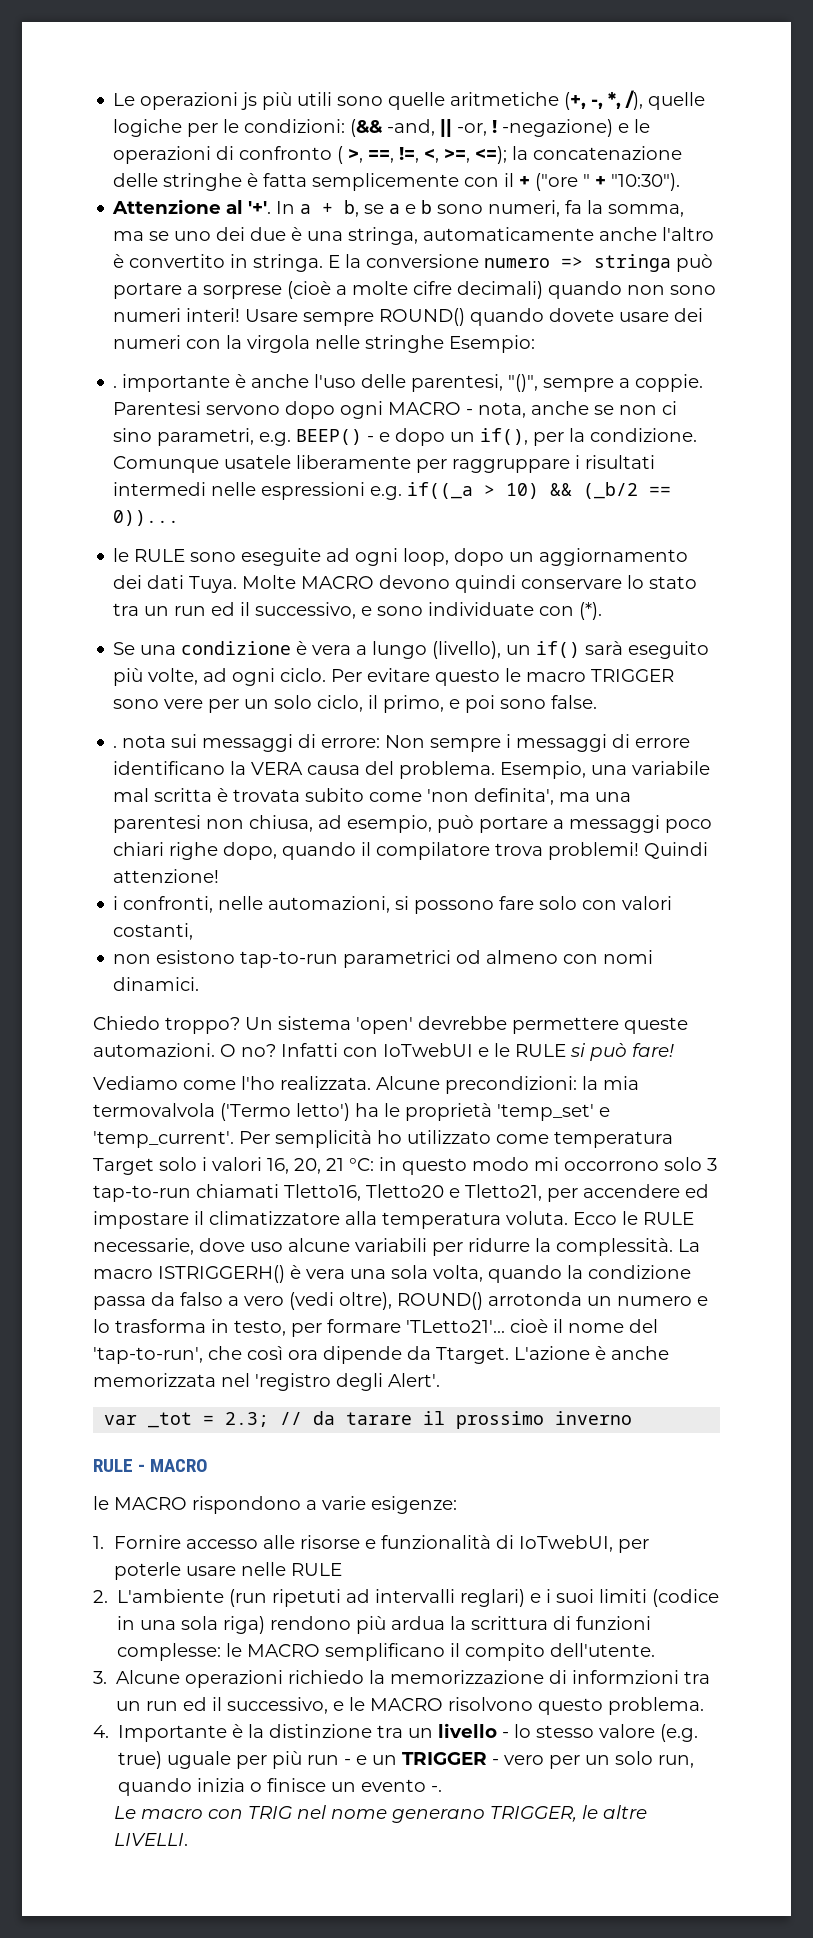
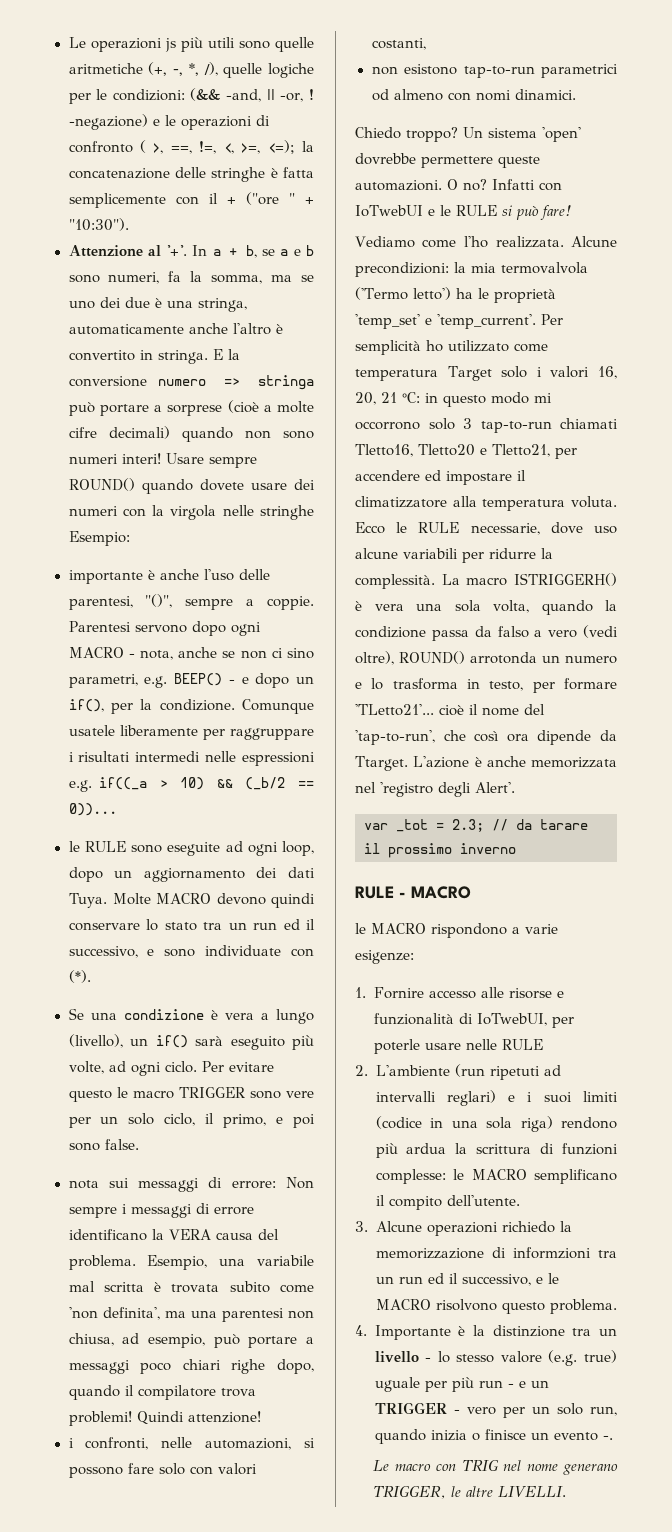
- . importante è anche l'uso delle parentesi, "()", sempre a coppie.
+ importante è anche l'uso delle parentesi, "()", sempre a coppie.
- . nota sui messaggi di errore: Non sempre i messaggi di errore identificano la VERA causa del problema.
+ nota sui messaggi di errore: Non sempre i messaggi di errore identificano la VERA causa del problema.
- Un sistema 'open' devrebbe permettere queste automazioni.
+ Un sistema 'open' dovrebbe permettere queste automazioni.

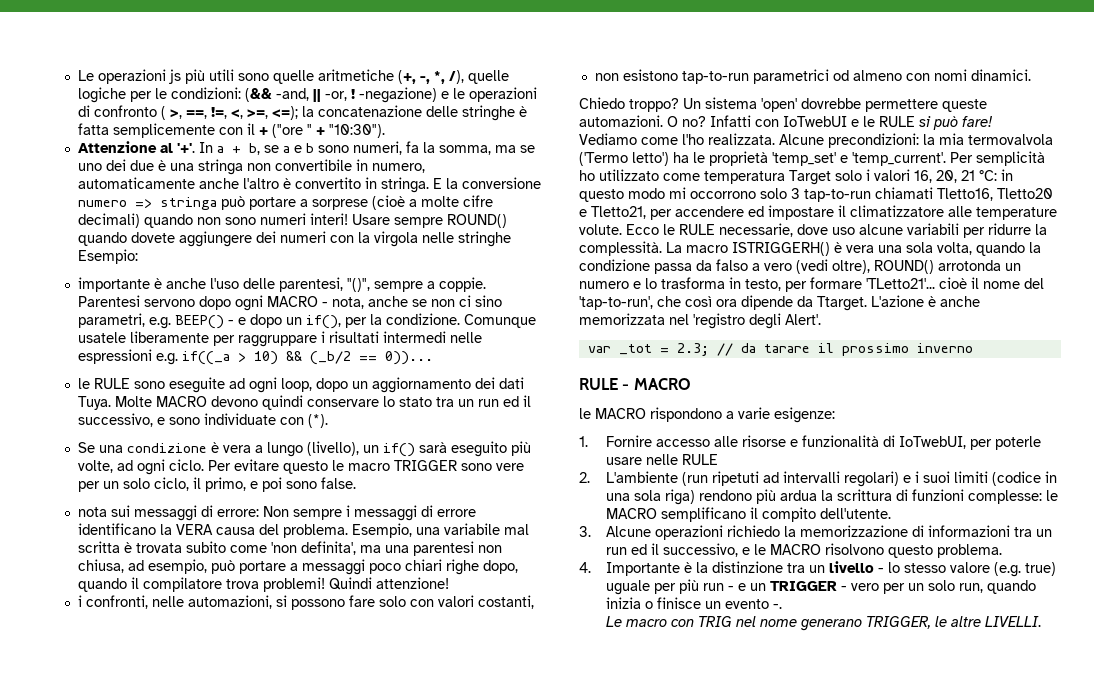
- In a + b, se a e b sono numeri, fa la somma, ma se uno dei due è una stringa, automaticamente anche l'altro è convertito in stringa.
+ In a + b, se a e b sono numeri, fa la somma, ma se uno dei due è una stringa non convertibile in numero, automaticamente anche l'altro è convertito in stringa.
- Usare sempre ROUND() quando dovete usare dei numeri con la virgola nelle stringhe Esempio:
+ Usare sempre ROUND() quando dovete aggiungere dei numeri con la virgola nelle stringhe Esempio:
- Per semplicità ho utilizzato come temperatura Target solo i valori 16, 20, 21 °C: in questo modo mi occorrono solo 3 tap-to-run chiamati Tletto16, Tletto20 e Tletto21, per accendere ed impostare il climatizzatore alla temperatura voluta.
+ Per semplicità ho utilizzato come temperatura Target solo i valori 16, 20, 21 °C: in questo modo mi occorrono solo 3 tap-to-run chiamati Tletto16, Tletto20 e Tletto21, per accendere ed impostare il climatizzatore alle temperature volute.
- 2. L'ambiente (run ripetuti ad intervalli reglari) e i suoi limiti (codice in una sola riga) rendono più ardua la scrittura di funzioni complesse: le MACRO semplificano il compito dell'utente.
+ 2. L'ambiente (run ripetuti ad intervalli regolari) e i suoi limiti (codice in una sola riga) rendono più ardua la scrittura di funzioni complesse: le MACRO semplificano il compito dell'utente.
- 3. Alcune operazioni richiedo la memorizzazione di informzioni tra un run ed il successivo, e le MACRO risolvono questo problema.
+ 3. Alcune operazioni richiedo la memorizzazione di informazioni tra un run ed il successivo, e le MACRO risolvono questo problema.

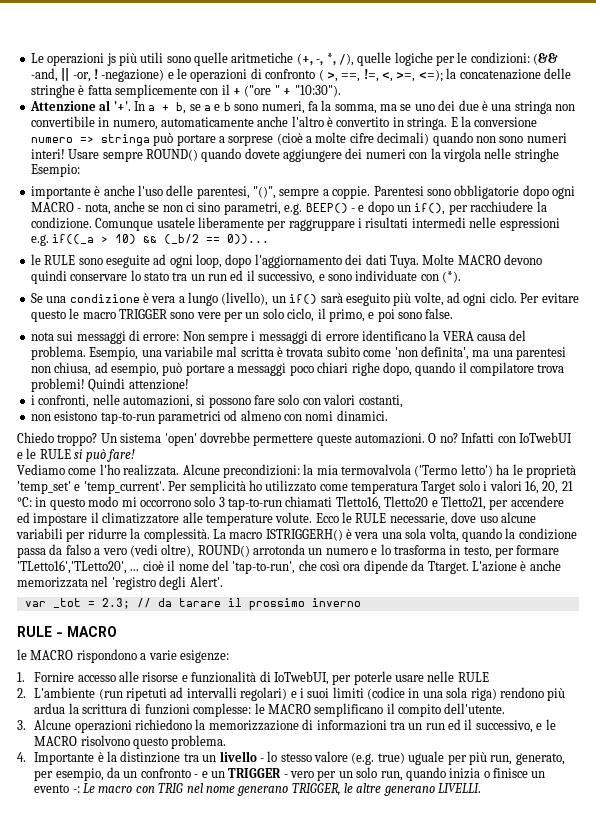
- Parentesi servono dopo ogni MACRO - nota, anche se non ci sino parametri, e.g. BEEP() - e dopo un if(), per la condizione.
+ Parentesi sono obbligatorie dopo ogni MACRO - nota, anche se non ci sino parametri, e.g. BEEP() - e dopo un if(), per racchiudere la condizione.
- le RULE sono eseguite ad ogni loop, dopo un aggiornamento dei dati Tuya.
+ le RULE sono eseguite ad ogni loop, dopo l'aggiornamento dei dati Tuya.
- La macro ISTRIGGERH() è vera una sola volta, quando la condizione passa da falso a vero (vedi oltre), ROUND() arrotonda un numero e lo trasforma in testo, per formare 'TLetto21'... cioè il nome del 'tap-to-run', che così ora dipende da Ttarget.
+ La macro ISTRIGGERH() è vera una sola volta, quando la condizione passa da falso a vero (vedi oltre), ROUND() arrotonda un numero e lo trasforma in testo, per formare 'TLetto16','TLetto20', ... cioè il nome del 'tap-to-run', che così ora dipende da Ttarget.
- 3. Alcune operazioni richiedo la memorizzazione di informazioni tra un run ed il successivo, e le MACRO risolvono questo problema.
+ 3. Alcune operazioni richiedono la memorizzazione di informazioni tra un run ed il successivo, e le MACRO risolvono questo problema.
- 4. Importante è la distinzione tra un livello - lo stesso valore (e.g. true) uguale per più run - e un TRIGGER - vero per un solo run, quando inizia o finisce un evento -.
- Le macro con TRIG nel nome generano TRIGGER, le altre LIVELLI.
+ 4. Importante è la distinzione tra un livello - lo stesso valore (e.g. true) uguale per più run, generato, per esempio, da un confronto - e un TRIGGER - vero per un solo run, quando inizia o finisce un evento -: Le macro con TRIG nel nome generano TRIGGER, le altre generano LIVELLI.

